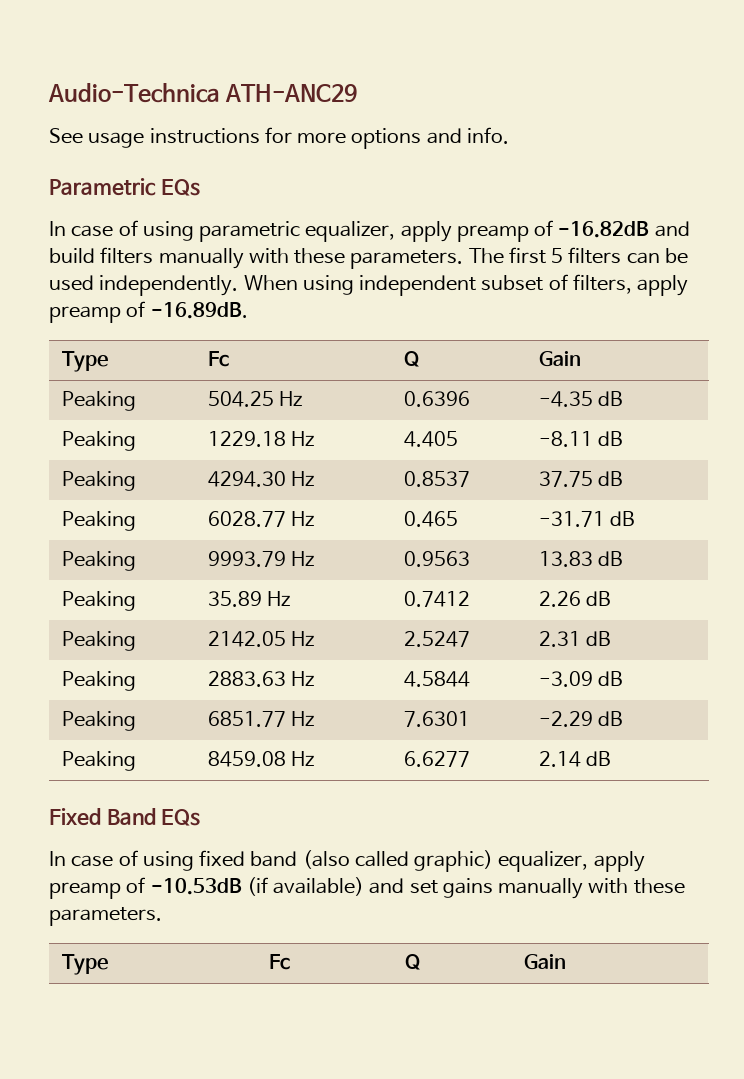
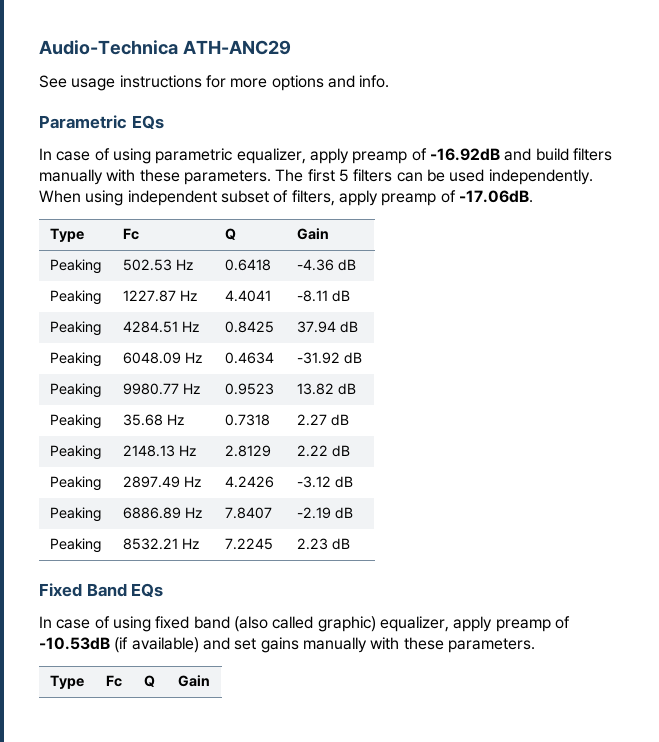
- In case of using parametric equalizer, apply preamp of -16.82dB and build filters manually with these parameters.
+ In case of using parametric equalizer, apply preamp of -16.92dB and build filters manually with these parameters.
- When using independent subset of filters, apply preamp of -16.89dB.
+ When using independent subset of filters, apply preamp of -17.06dB.
- Peaking | 504.25 Hz | 0.6396 | -4.35 dB
- Peaking | 1229.18 Hz | 4.405 | -8.11 dB
+ Peaking | 502.53 Hz | 0.6418 | -4.36 dB
+ Peaking | 1227.87 Hz | 4.4041 | -8.11 dB
- Peaking | 4294.30 Hz | 0.8537 | 37.75 dB
- Peaking | 6028.77 Hz | 0.465 | -31.71 dB
- Peaking | 9993.79 Hz | 0.9563 | 13.83 dB
- Peaking | 35.89 Hz | 0.7412 | 2.26 dB
- Peaking | 2142.05 Hz | 2.5247 | 2.31 dB
- Peaking | 2883.63 Hz | 4.5844 | -3.09 dB
- Peaking | 6851.77 Hz | 7.6301 | -2.29 dB
- Peaking | 8459.08 Hz | 6.6277 | 2.14 dB
+ Peaking | 4284.51 Hz | 0.8425 | 37.94 dB
+ Peaking | 6048.09 Hz | 0.4634 | -31.92 dB
+ Peaking | 9980.77 Hz | 0.9523 | 13.82 dB
+ Peaking | 35.68 Hz | 0.7318 | 2.27 dB
+ Peaking | 2148.13 Hz | 2.8129 | 2.22 dB
+ Peaking | 2897.49 Hz | 4.2426 | -3.12 dB
+ Peaking | 6886.89 Hz | 7.8407 | -2.19 dB
+ Peaking | 8532.21 Hz | 7.2245 | 2.23 dB

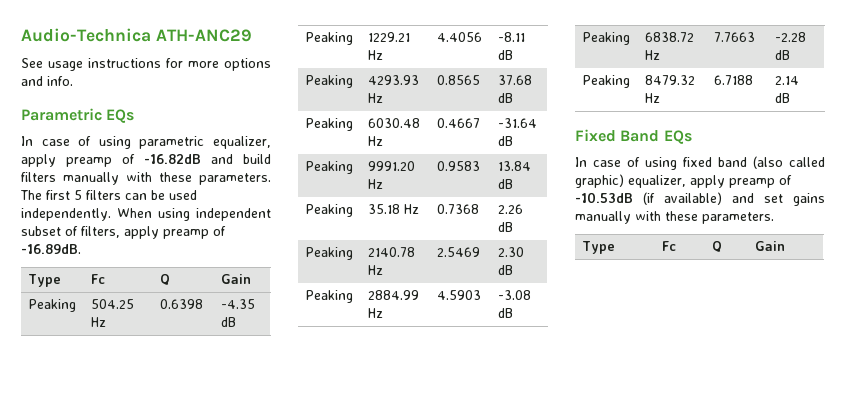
- In case of using parametric equalizer, apply preamp of -16.92dB and build filters manually with these parameters.
+ In case of using parametric equalizer, apply preamp of -16.82dB and build filters manually with these parameters.
- When using independent subset of filters, apply preamp of -17.06dB.
+ When using independent subset of filters, apply preamp of -16.89dB.
- Peaking | 502.53 Hz | 0.6418 | -4.36 dB
- Peaking | 1227.87 Hz | 4.4041 | -8.11 dB
+ Peaking | 504.25 Hz | 0.6398 | -4.35 dB
+ Peaking | 1229.21 Hz | 4.4056 | -8.11 dB
- Peaking | 4284.51 Hz | 0.8425 | 37.94 dB
- Peaking | 6048.09 Hz | 0.4634 | -31.92 dB
- Peaking | 9980.77 Hz | 0.9523 | 13.82 dB
- Peaking | 35.68 Hz | 0.7318 | 2.27 dB
- Peaking | 2148.13 Hz | 2.8129 | 2.22 dB
- Peaking | 2897.49 Hz | 4.2426 | -3.12 dB
- Peaking | 6886.89 Hz | 7.8407 | -2.19 dB
- Peaking | 8532.21 Hz | 7.2245 | 2.23 dB
+ Peaking | 4293.93 Hz | 0.8565 | 37.68 dB
+ Peaking | 6030.48 Hz | 0.4667 | -31.64 dB
+ Peaking | 9991.20 Hz | 0.9583 | 13.84 dB
+ Peaking | 35.18 Hz | 0.7368 | 2.26 dB
+ Peaking | 2140.78 Hz | 2.5469 | 2.30 dB
+ Peaking | 2884.99 Hz | 4.5903 | -3.08 dB
+ Peaking | 6838.72 Hz | 7.7663 | -2.28 dB
+ Peaking | 8479.32 Hz | 6.7188 | 2.14 dB

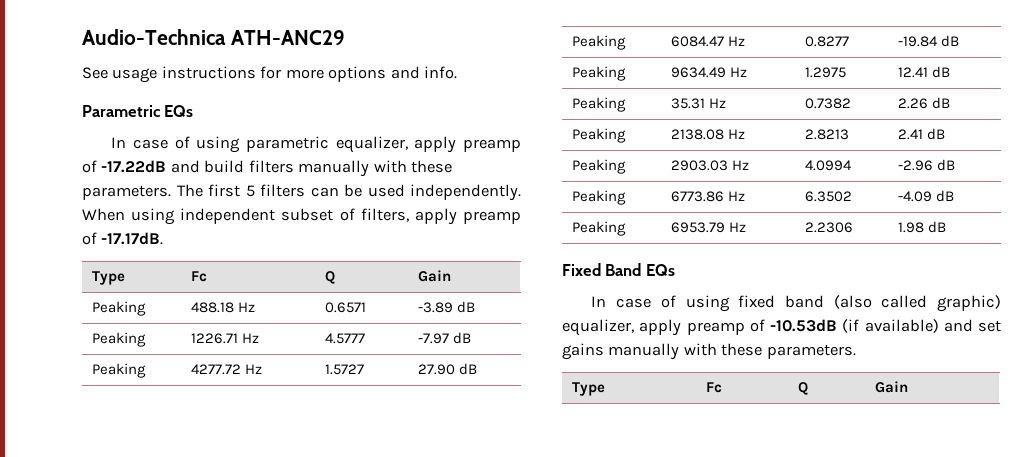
- In case of using parametric equalizer, apply preamp of -16.82dB and build filters manually with these parameters.
+ In case of using parametric equalizer, apply preamp of -17.22dB and build filters manually with these parameters.
- When using independent subset of filters, apply preamp of -16.89dB.
+ When using independent subset of filters, apply preamp of -17.17dB.
- Peaking | 504.25 Hz | 0.6398 | -4.35 dB
- Peaking | 1229.21 Hz | 4.4056 | -8.11 dB
- Peaking | 4293.93 Hz | 0.8565 | 37.68 dB
- Peaking | 6030.48 Hz | 0.4667 | -31.64 dB
- Peaking | 9991.20 Hz | 0.9583 | 13.84 dB
- Peaking | 35.18 Hz | 0.7368 | 2.26 dB
+ Peaking | 488.18 Hz | 0.6571 | -3.89 dB
+ Peaking | 1226.71 Hz | 4.5777 | -7.97 dB
+ Peaking | 4277.72 Hz | 1.5727 | 27.90 dB
+ Peaking | 6084.47 Hz | 0.8277 | -19.84 dB
+ Peaking | 9634.49 Hz | 1.2975 | 12.41 dB
+ Peaking | 35.31 Hz | 0.7382 | 2.26 dB
- Peaking | 2140.78 Hz | 2.5469 | 2.30 dB
- Peaking | 2884.99 Hz | 4.5903 | -3.08 dB
- Peaking | 6838.72 Hz | 7.7663 | -2.28 dB
- Peaking | 8479.32 Hz | 6.7188 | 2.14 dB
+ Peaking | 2138.08 Hz | 2.8213 | 2.41 dB
+ Peaking | 2903.03 Hz | 4.0994 | -2.96 dB
+ Peaking | 6773.86 Hz | 6.3502 | -4.09 dB
+ Peaking | 6953.79 Hz | 2.2306 | 1.98 dB

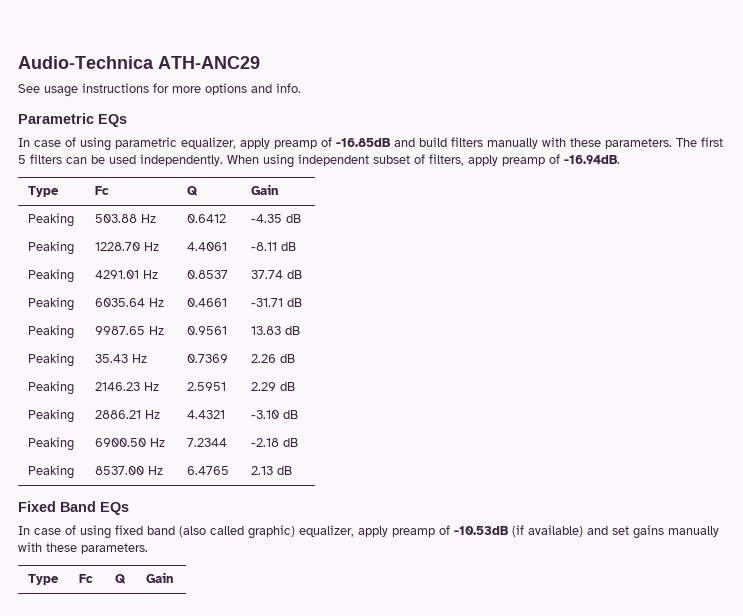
- In case of using parametric equalizer, apply preamp of -17.22dB and build filters manually with these parameters.
+ In case of using parametric equalizer, apply preamp of -16.85dB and build filters manually with these parameters.
- When using independent subset of filters, apply preamp of -17.17dB.
+ When using independent subset of filters, apply preamp of -16.94dB.
- Peaking | 488.18 Hz | 0.6571 | -3.89 dB
- Peaking | 1226.71 Hz | 4.5777 | -7.97 dB
- Peaking | 4277.72 Hz | 1.5727 | 27.90 dB
- Peaking | 6084.47 Hz | 0.8277 | -19.84 dB
- Peaking | 9634.49 Hz | 1.2975 | 12.41 dB
- Peaking | 35.31 Hz | 0.7382 | 2.26 dB
+ Peaking | 503.88 Hz | 0.6412 | -4.35 dB
+ Peaking | 1228.70 Hz | 4.4061 | -8.11 dB
+ Peaking | 4291.01 Hz | 0.8537 | 37.74 dB
+ Peaking | 6035.64 Hz | 0.4661 | -31.71 dB
+ Peaking | 9987.65 Hz | 0.9561 | 13.83 dB
+ Peaking | 35.43 Hz | 0.7369 | 2.26 dB
- Peaking | 2138.08 Hz | 2.8213 | 2.41 dB
- Peaking | 2903.03 Hz | 4.0994 | -2.96 dB
- Peaking | 6773.86 Hz | 6.3502 | -4.09 dB
- Peaking | 6953.79 Hz | 2.2306 | 1.98 dB
+ Peaking | 2146.23 Hz | 2.5951 | 2.29 dB
+ Peaking | 2886.21 Hz | 4.4321 | -3.10 dB
+ Peaking | 6900.50 Hz | 7.2344 | -2.18 dB
+ Peaking | 8537.00 Hz | 6.4765 | 2.13 dB

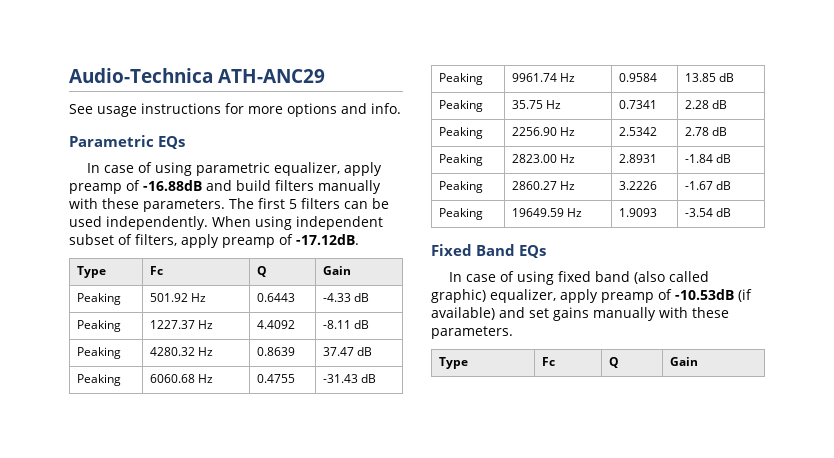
- In case of using parametric equalizer, apply preamp of -16.85dB and build filters manually with these parameters.
+ In case of using parametric equalizer, apply preamp of -16.88dB and build filters manually with these parameters.
- When using independent subset of filters, apply preamp of -16.94dB.
+ When using independent subset of filters, apply preamp of -17.12dB.
- Peaking | 503.88 Hz | 0.6412 | -4.35 dB
- Peaking | 1228.70 Hz | 4.4061 | -8.11 dB
+ Peaking | 501.92 Hz | 0.6443 | -4.33 dB
+ Peaking | 1227.37 Hz | 4.4092 | -8.11 dB
- Peaking | 4291.01 Hz | 0.8537 | 37.74 dB
- Peaking | 6035.64 Hz | 0.4661 | -31.71 dB
- Peaking | 9987.65 Hz | 0.9561 | 13.83 dB
- Peaking | 35.43 Hz | 0.7369 | 2.26 dB
- Peaking | 2146.23 Hz | 2.5951 | 2.29 dB
- Peaking | 2886.21 Hz | 4.4321 | -3.10 dB
- Peaking | 6900.50 Hz | 7.2344 | -2.18 dB
- Peaking | 8537.00 Hz | 6.4765 | 2.13 dB
+ Peaking | 4280.32 Hz | 0.8639 | 37.47 dB
+ Peaking | 6060.68 Hz | 0.4755 | -31.43 dB
+ Peaking | 9961.74 Hz | 0.9584 | 13.85 dB
+ Peaking | 35.75 Hz | 0.7341 | 2.28 dB
+ Peaking | 2256.90 Hz | 2.5342 | 2.78 dB
+ Peaking | 2823.00 Hz | 2.8931 | -1.84 dB
+ Peaking | 2860.27 Hz | 3.2226 | -1.67 dB
+ Peaking | 19649.59 Hz | 1.9093 | -3.54 dB

